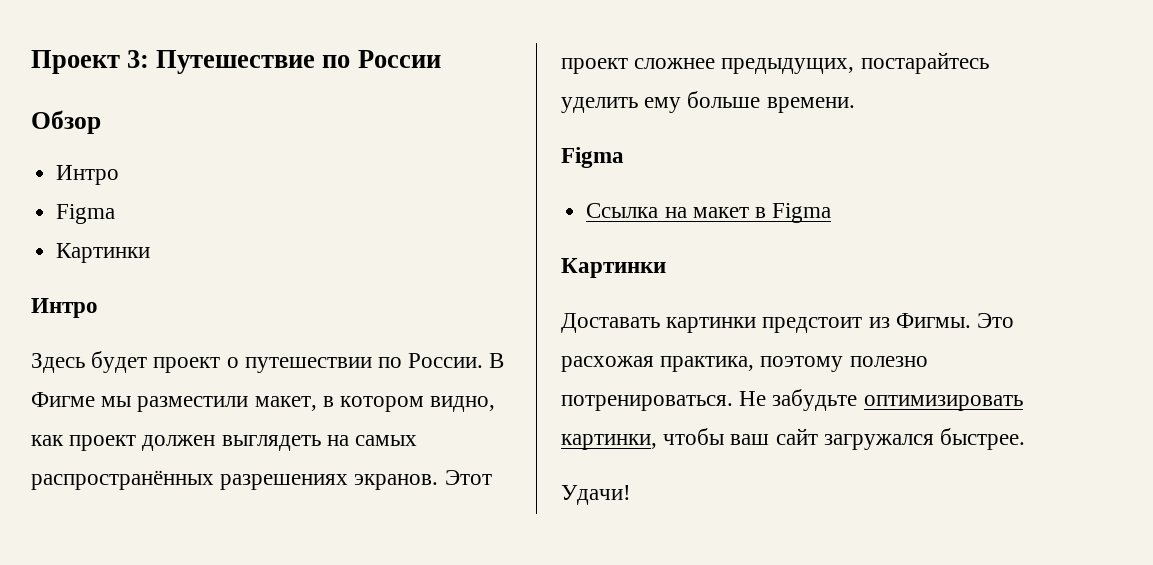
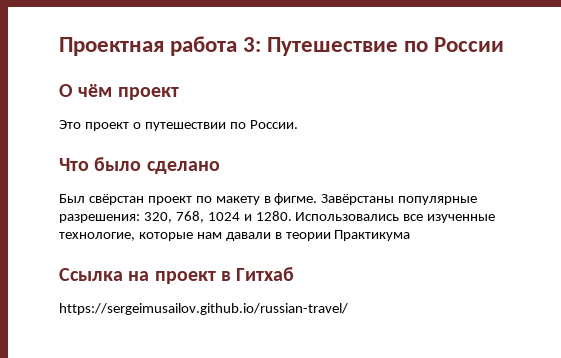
- Проект 3: Путешествие по России
+ Проектная работа 3: Путешествие по России
- Обзор
- Интро
- Figma
- Картинки
- Интро
- Здесь будет проект о путешествии по России. В Фигме мы разместили макет, в котором видно, как проект должен выглядеть на самых распространённых разрешениях экранов. Этот проект сложнее предыдущих, постарайтесь уделить ему больше времени.
- Figma
- Ссылка на макет в Figma
- Картинки
- Доставать картинки предстоит из Фигмы. Это расхожая практика, поэтому полезно потренироваться. Не забудьте оптимизировать картинки, чтобы ваш сайт загружался быстрее.
- Удачи!
+ О чём проект
+ Это проект о путешествии по России.
+ Что было сделано
+ Был свёрстан проект по макету в фигме. Завёрстаны популярные разрешения: 320, 768, 1024 и 1280. Использовались все изученные технологие, которые нам давали в теории Практикума
+ Ссылка на проект в Гитхаб
+ https://sergeimusailov.github.io/russian-travel/

